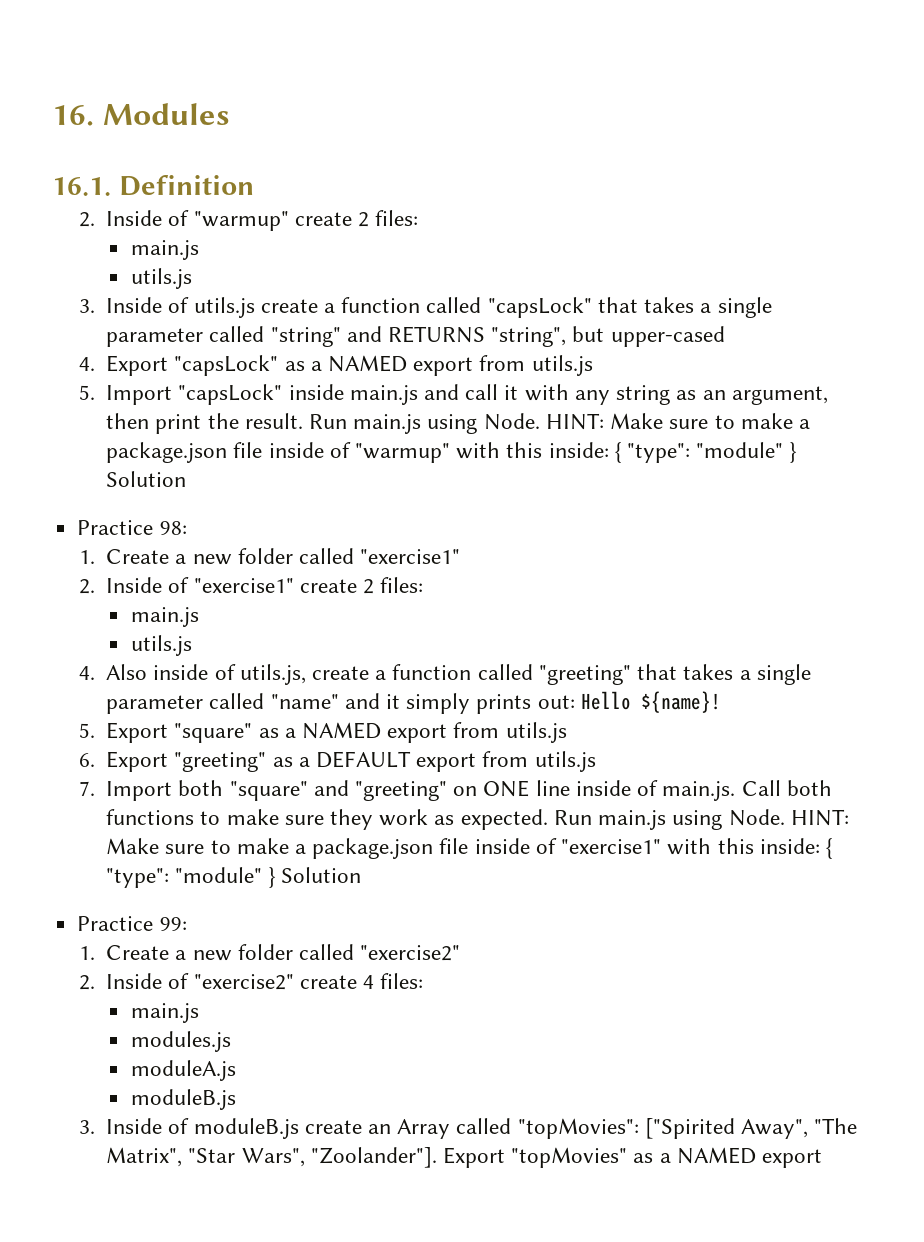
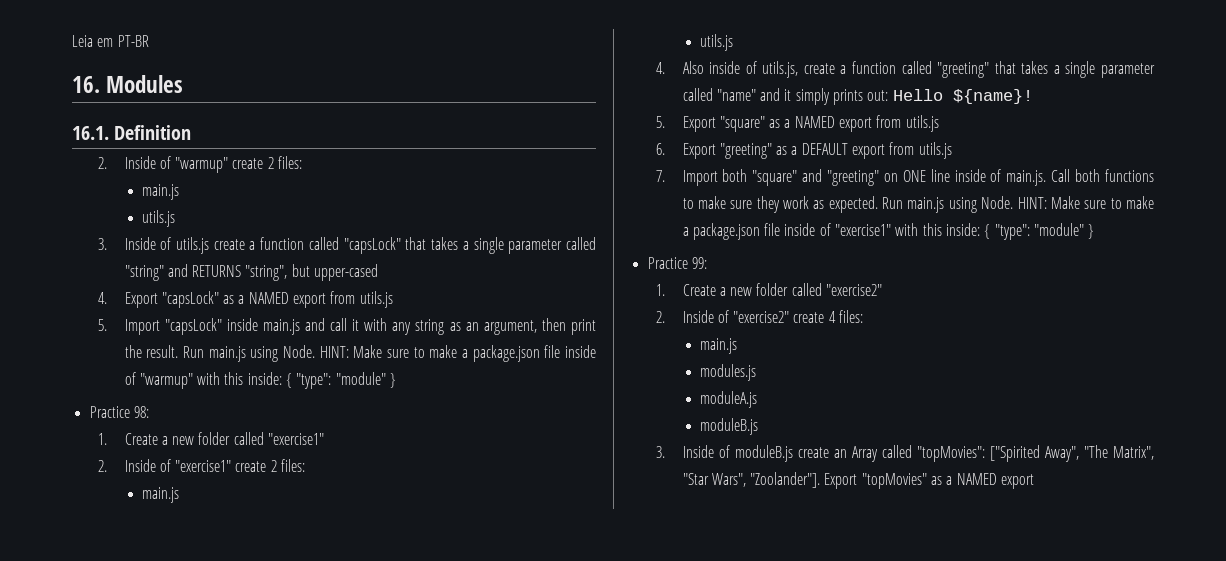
+ Leia em PT-BR
- HINT: Make sure to make a package.json file inside of "warmup" with this inside: { "type": "module" } Solution
+ HINT: Make sure to make a package.json file inside of "warmup" with this inside: { "type": "module" }
- HINT: Make sure to make a package.json file inside of "exercise1" with this inside: { "type": "module" } Solution
+ HINT: Make sure to make a package.json file inside of "exercise1" with this inside: { "type": "module" }

